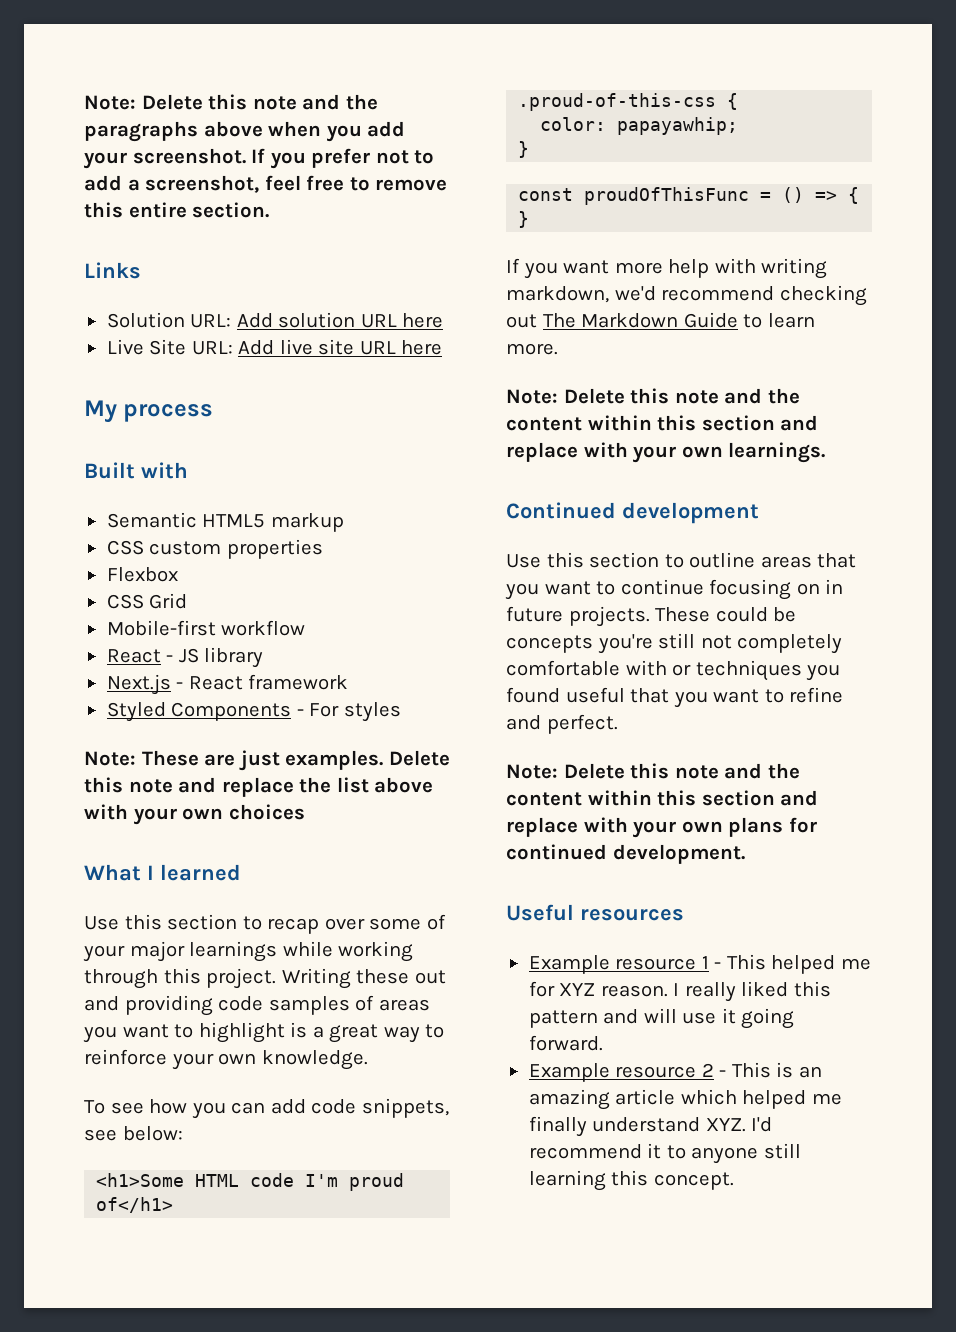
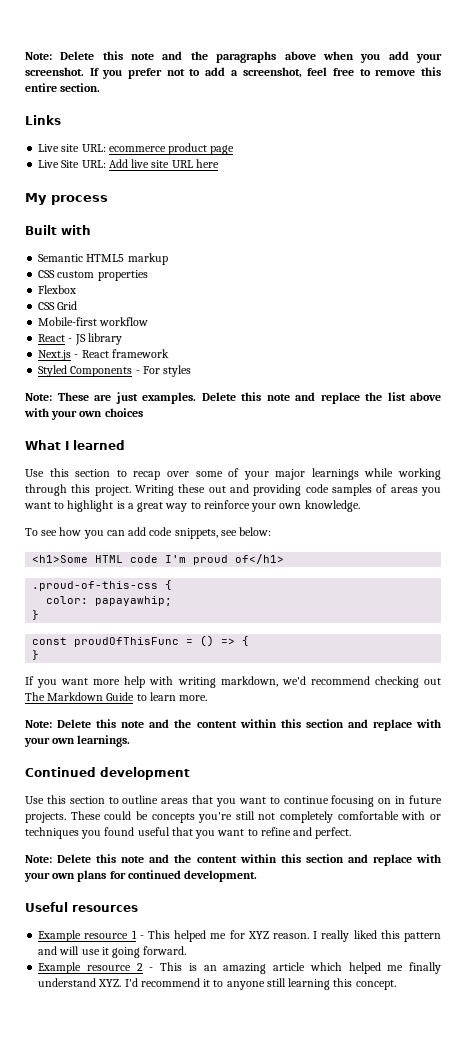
- Solution URL: Add solution URL here
+ Live site URL: ecommerce product page

